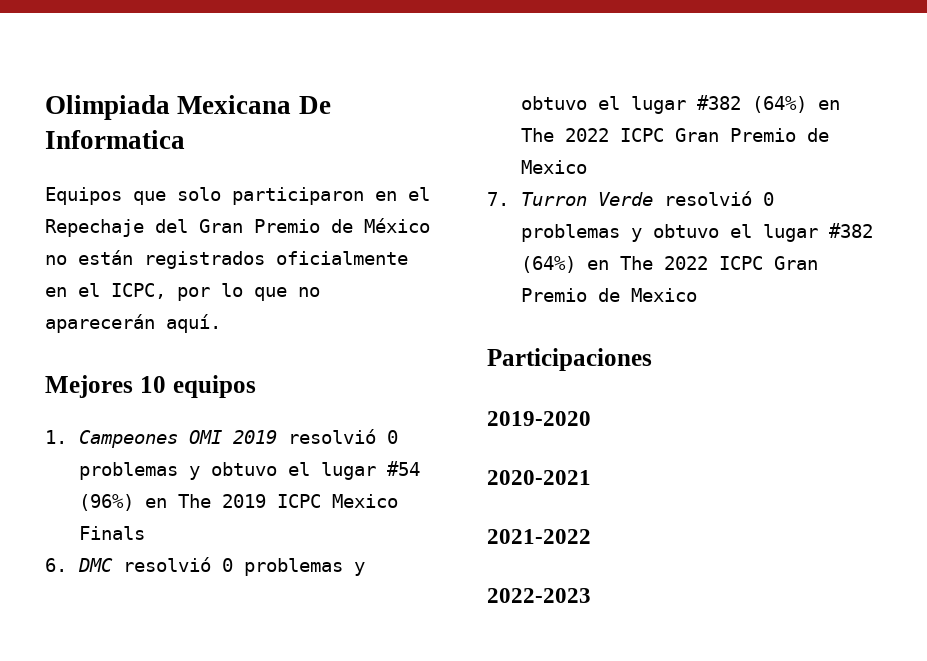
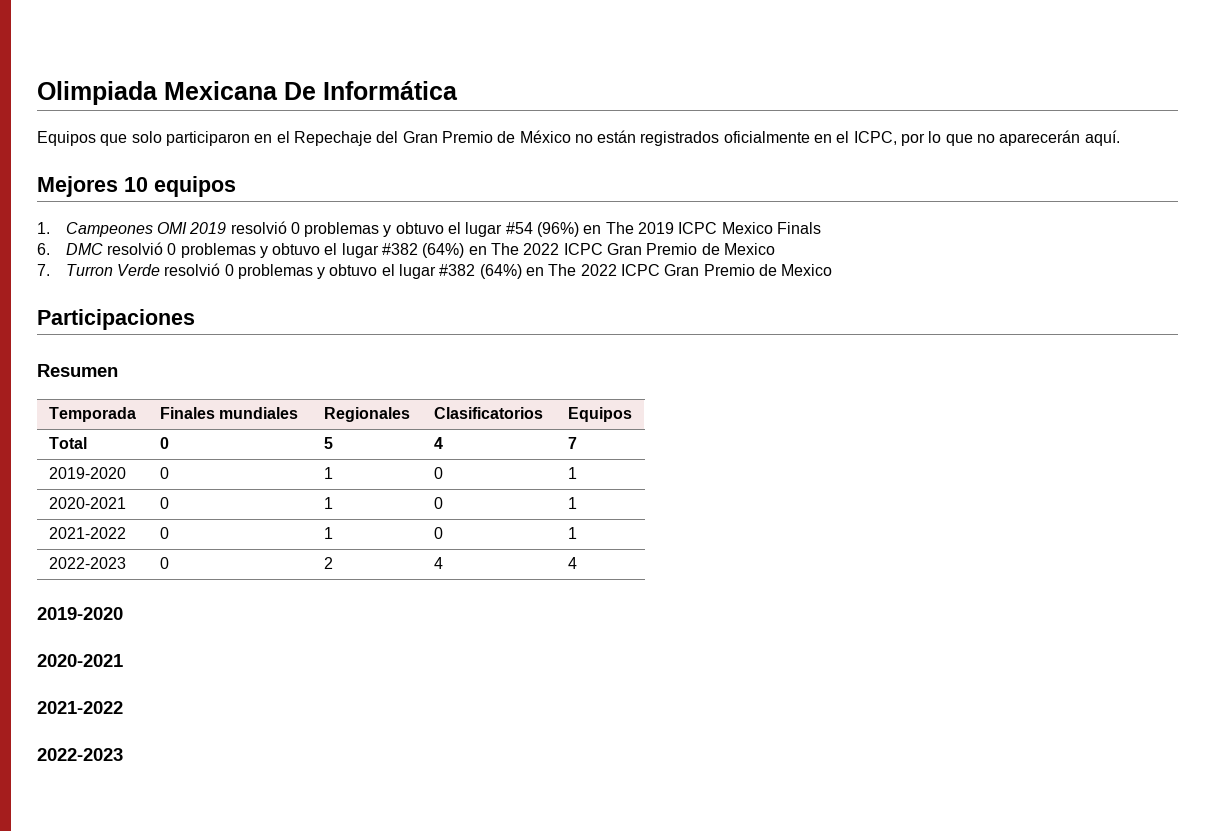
- Olimpiada Mexicana De Informatica
+ Olimpiada Mexicana De Informática
+ Resumen
+ Temporada | Finales mundiales | Regionales | Clasificatorios | Equipos
+ Total | 0 | 5 | 4 | 7
+ 2019-2020 | 0 | 1 | 0 | 1
+ 2020-2021 | 0 | 1 | 0 | 1
+ 2021-2022 | 0 | 1 | 0 | 1
+ 2022-2023 | 0 | 2 | 4 | 4

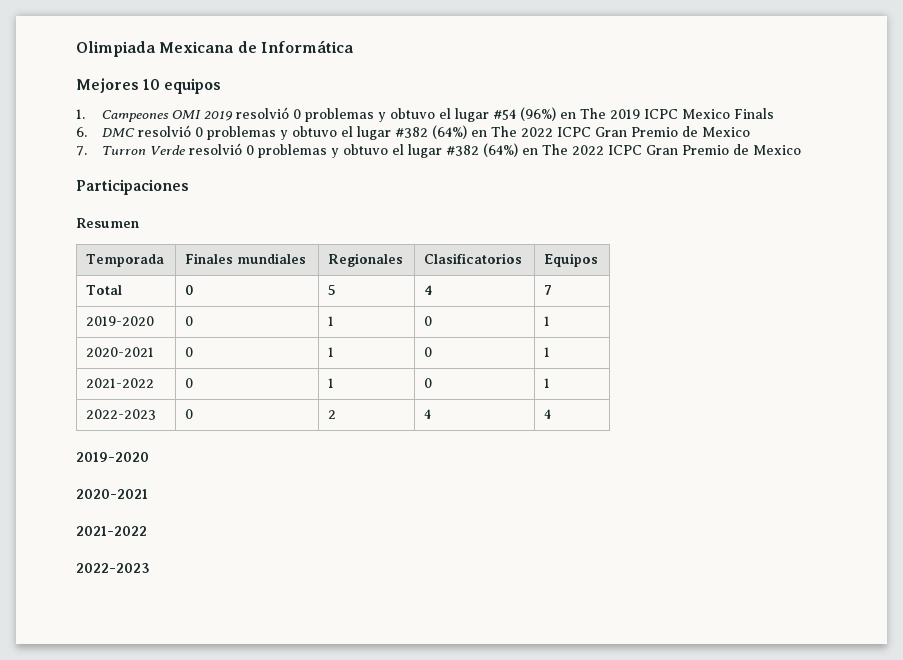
- Olimpiada Mexicana De Informática
+ Olimpiada Mexicana de Informática
- Equipos que solo participaron en el Repechaje del Gran Premio de México no están registrados oficialmente en el ICPC, por lo que no aparecerán aquí.

